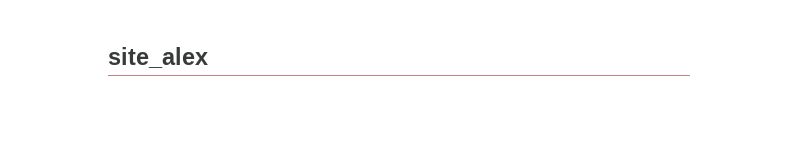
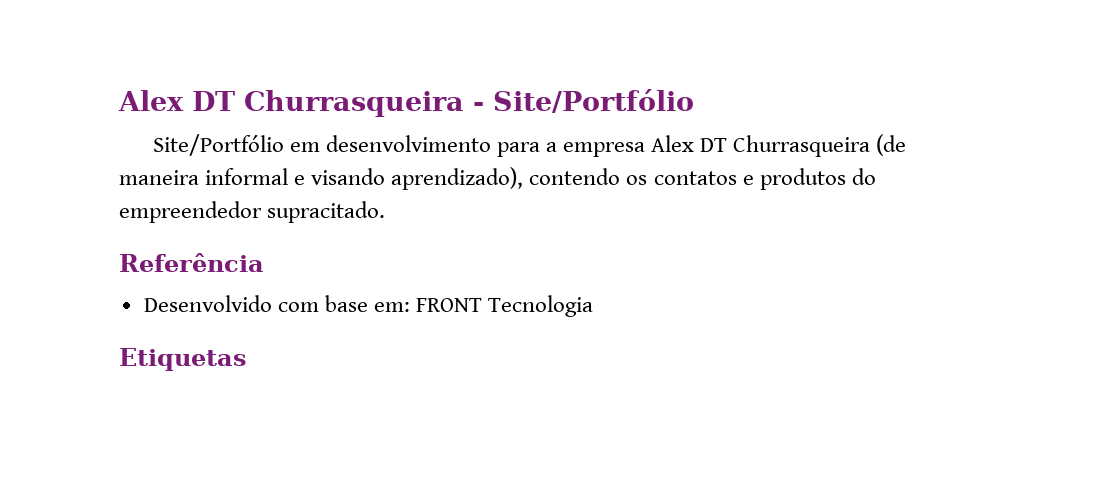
- site_alex
+ Alex DT Churrasqueira - Site/Portfólio
+ Site/Portfólio em desenvolvimento para a empresa Alex DT Churrasqueira (de maneira informal e visando aprendizado), contendo os contatos e produtos do empreendedor supracitado.
+ Referência
+ Desenvolvido com base em: FRONT Tecnologia
+ Etiquetas

